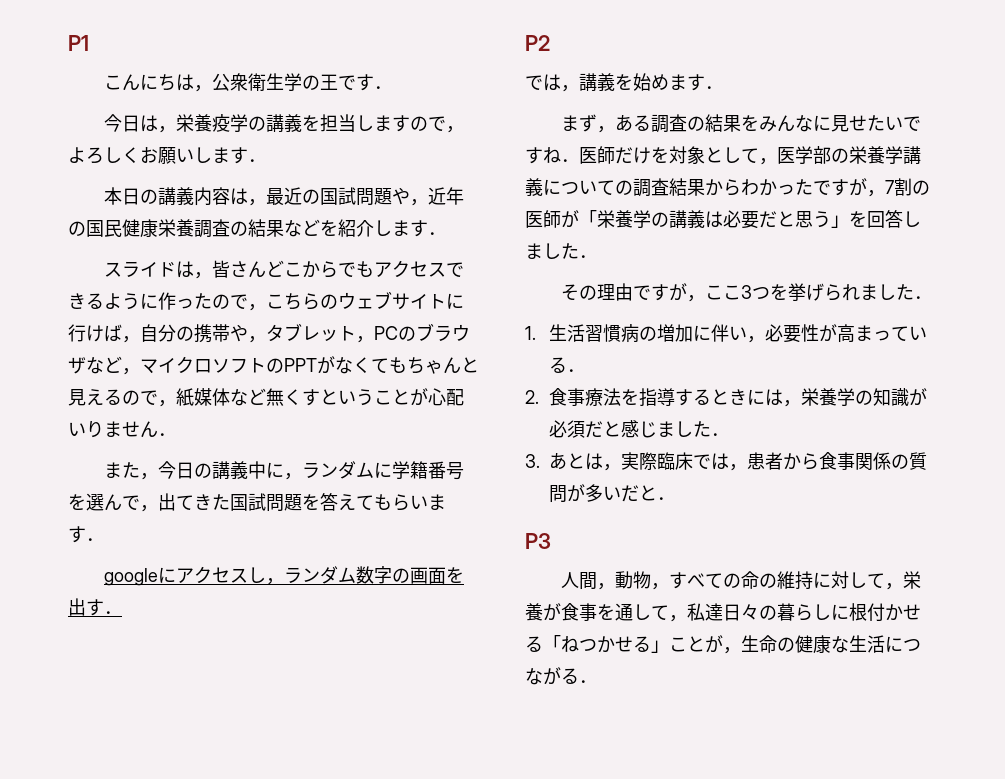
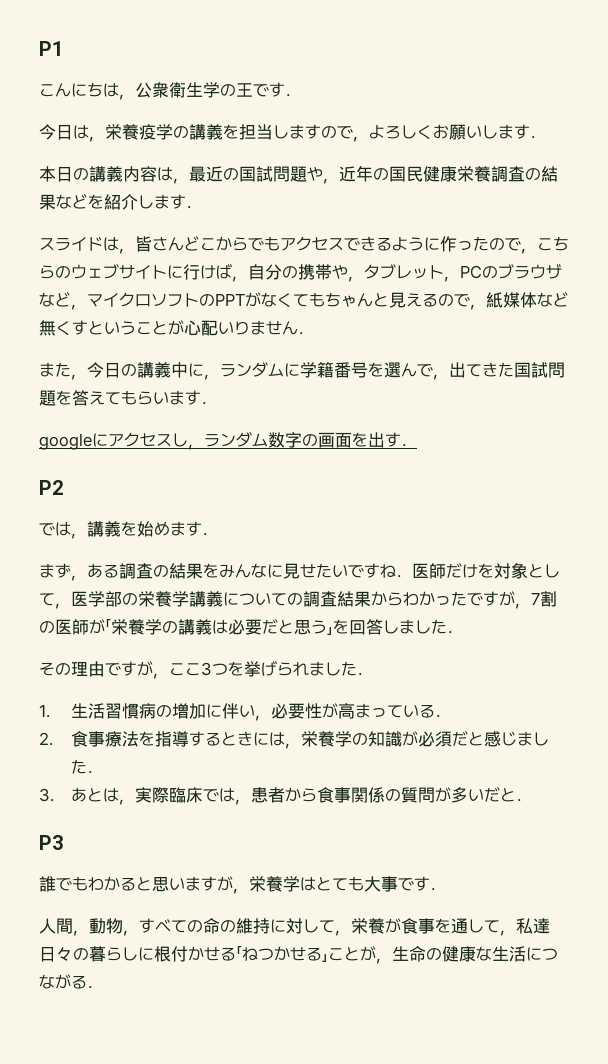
+ 誰でもわかると思いますが，栄養学はとても大事です．

